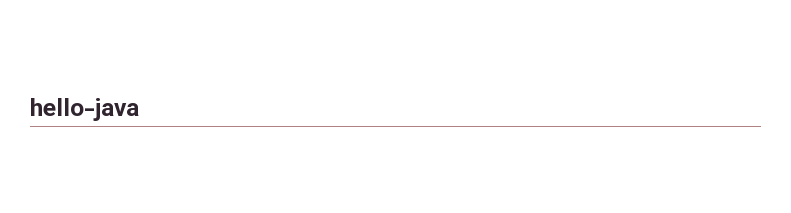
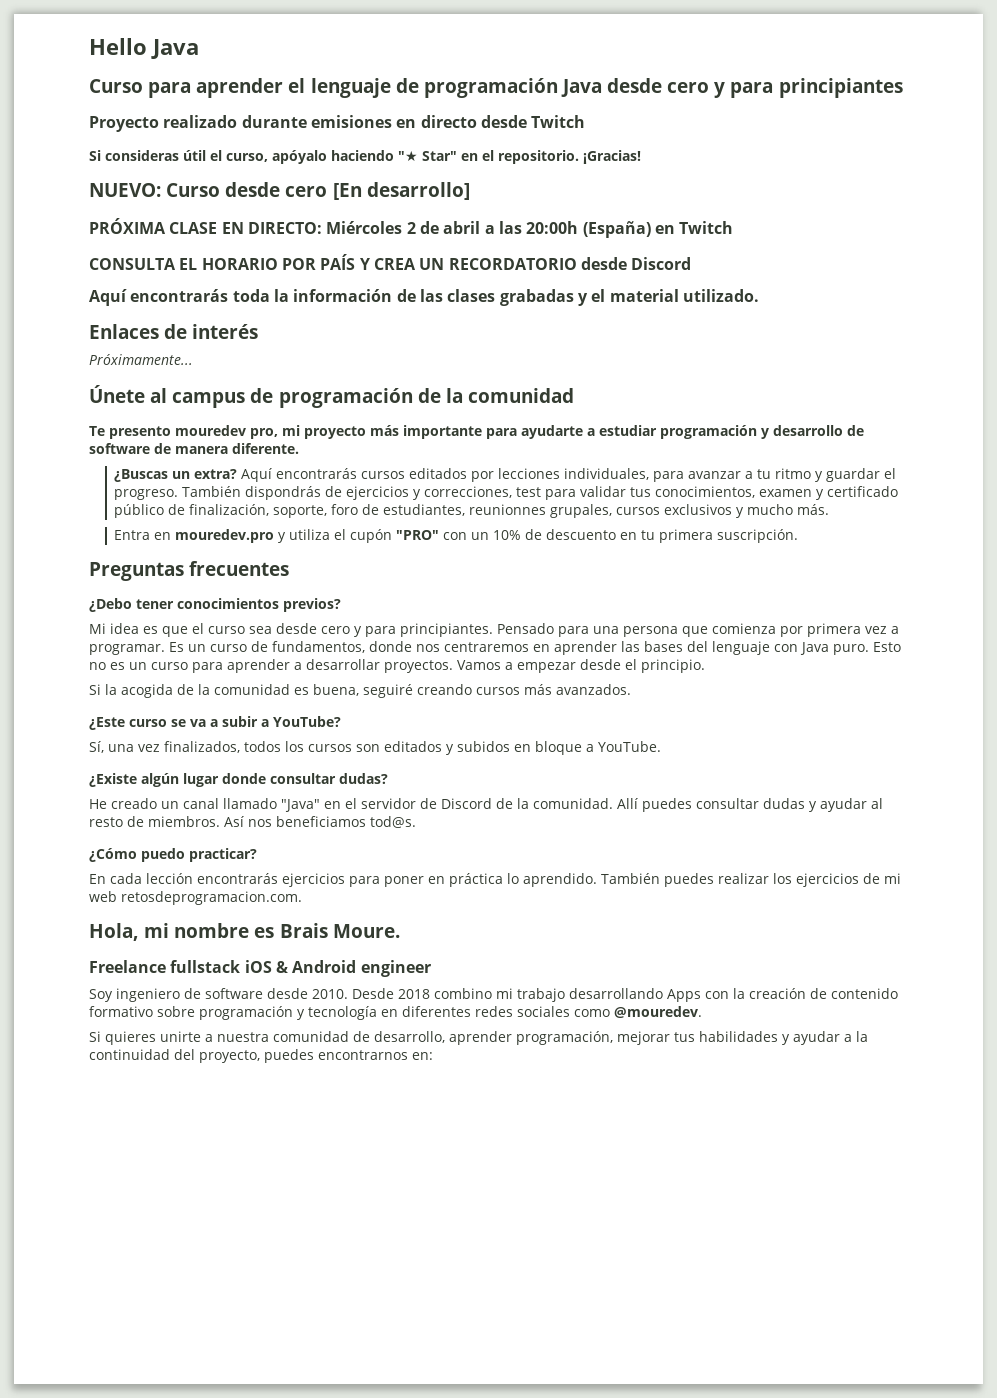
- hello-java
+ Hello Java
+ Curso para aprender el lenguaje de programación Java desde cero y para principiantes
+ Proyecto realizado durante emisiones en directo desde Twitch
+ Si consideras útil el curso, apóyalo haciendo "★ Star" en el repositorio. ¡Gracias!
+ NUEVO: Curso desde cero [En desarrollo]
+ PRÓXIMA CLASE EN DIRECTO: Miércoles 2 de abril a las 20:00h (España) en Twitch
+ CONSULTA EL HORARIO POR PAÍS Y CREA UN RECORDATORIO desde Discord
+ Aquí encontrarás toda la información de las clases grabadas y el material utilizado.
+ Enlaces de interés
+ Próximamente...
+ Únete al campus de programación de la comunidad
+ Te presento mouredev pro, mi proyecto más importante para ayudarte a estudiar programación y desarrollo de software de manera diferente.
+ ¿Buscas un extra? Aquí encontrarás cursos editados por lecciones individuales, para avanzar a tu ritmo y guardar el progreso. También dispondrás de ejercicios y correcciones, test para validar tus conocimientos, examen y certificado público de finalización, soporte, foro de estudiantes, reunionnes grupales, cursos exclusivos y mucho más.
+ Entra en mouredev.pro y utiliza el cupón "PRO" con un 10% de descuento en tu primera suscripción.
+ Preguntas frecuentes
+ ¿Debo tener conocimientos previos?
+ Mi idea es que el curso sea desde cero y para principiantes. Pensado para una persona que comienza por primera vez a programar. Es un curso de fundamentos, donde nos centraremos en aprender las bases del lenguaje con Java puro. Esto no es un curso para aprender a desarrollar proyectos. Vamos a empezar desde el principio.
+ Si la acogida de la comunidad es buena, seguiré creando cursos más avanzados.
+ ¿Este curso se va a subir a YouTube?
+ Sí, una vez finalizados, todos los cursos son editados y subidos en bloque a YouTube.
+ ¿Existe algún lugar donde consultar dudas?
+ He creado un canal llamado "Java" en el servidor de Discord de la comunidad. Allí puedes consultar dudas y ayudar al resto de miembros. Así nos beneficiamos tod@s.
+ ¿Cómo puedo practicar?
+ En cada lección encontrarás ejercicios para poner en práctica lo aprendido. También puedes realizar los ejercicios de mi web retosdeprogramacion.com.
+ Hola, mi nombre es Brais Moure.
+ Freelance fullstack iOS & Android engineer
+ Soy ingeniero de software desde 2010. Desde 2018 combino mi trabajo desarrollando Apps con la creación de contenido formativo sobre programación y tecnología en diferentes redes sociales como @mouredev.
+ Si quieres unirte a nuestra comunidad de desarrollo, aprender programación, mejorar tus habilidades y ayudar a la continuidad del proyecto, puedes encontrarnos en:

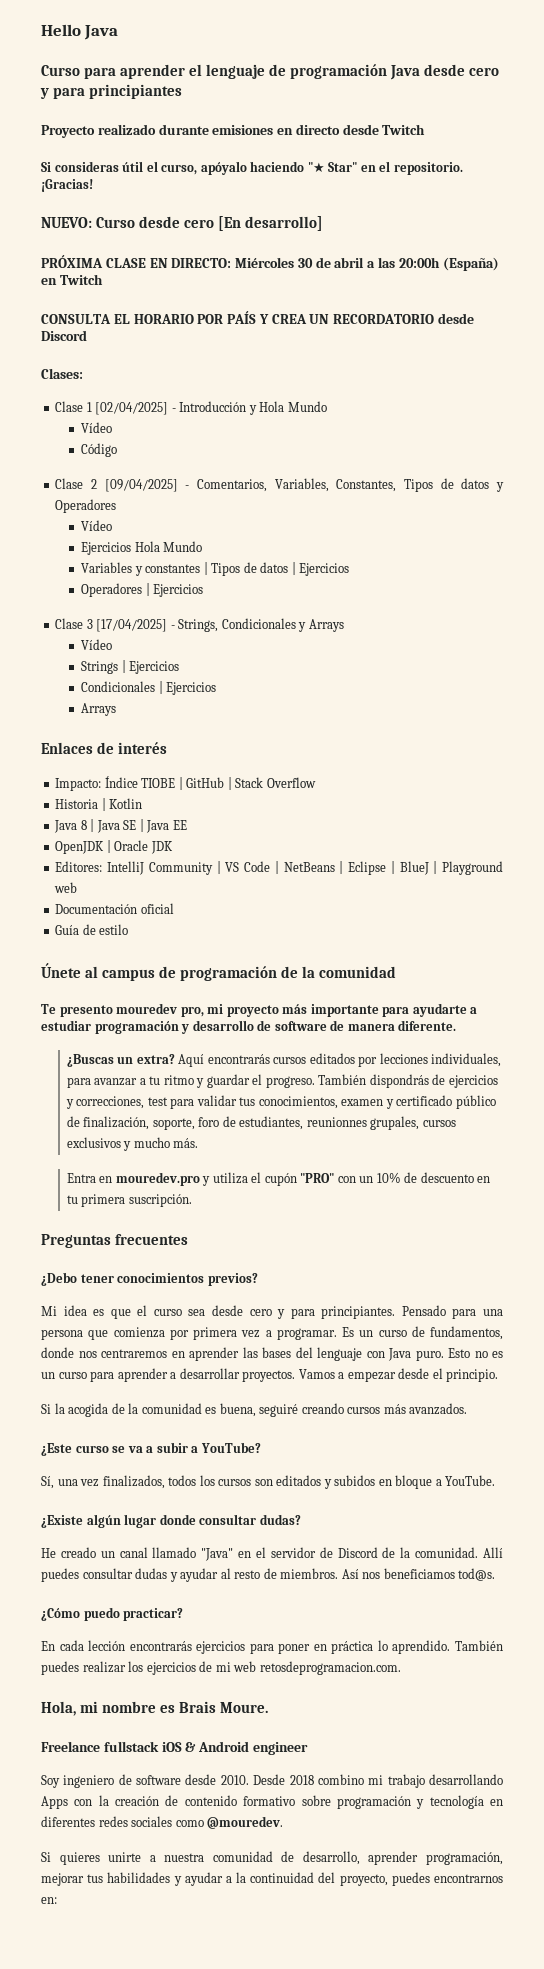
- PRÓXIMA CLASE EN DIRECTO: Miércoles 2 de abril a las 20:00h (España) en Twitch
+ PRÓXIMA CLASE EN DIRECTO: Miércoles 30 de abril a las 20:00h (España) en Twitch
- Aquí encontrarás toda la información de las clases grabadas y el material utilizado.
+ Clases:
+ Clase 1 [02/04/2025] - Introducción y Hola Mundo
+ Vídeo
+ Código
+ Clase 2 [09/04/2025] - Comentarios, Variables, Constantes, Tipos de datos y Operadores
+ Vídeo
+ Ejercicios Hola Mundo
+ Variables y constantes | Tipos de datos | Ejercicios
+ Operadores | Ejercicios
+ Clase 3 [17/04/2025] - Strings, Condicionales y Arrays
+ Vídeo
+ Strings | Ejercicios
+ Condicionales | Ejercicios
+ Arrays
  Enlaces de interés
- Próximamente...
+ Impacto: Índice TIOBE | GitHub | Stack Overflow
+ Historia | Kotlin
+ Java 8 | Java SE | Java EE
+ OpenJDK | Oracle JDK
+ Editores: IntelliJ Community | VS Code | NetBeans | Eclipse | BlueJ | Playground web
+ Documentación oficial
+ Guía de estilo

